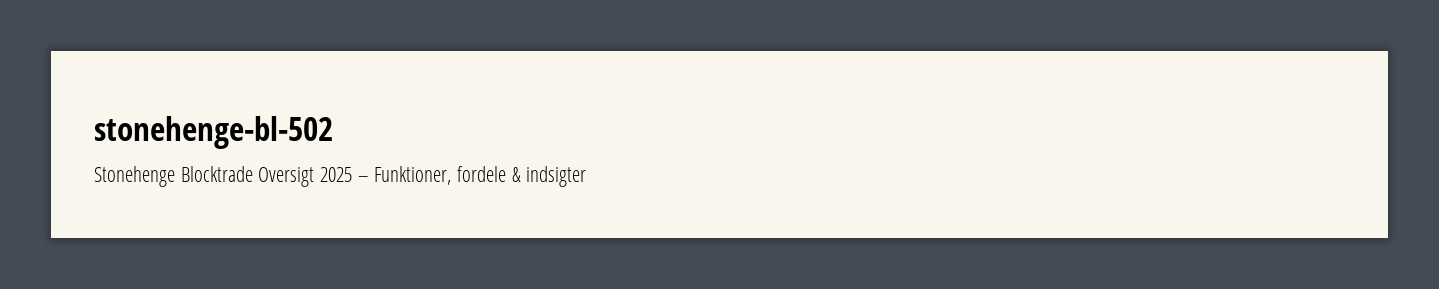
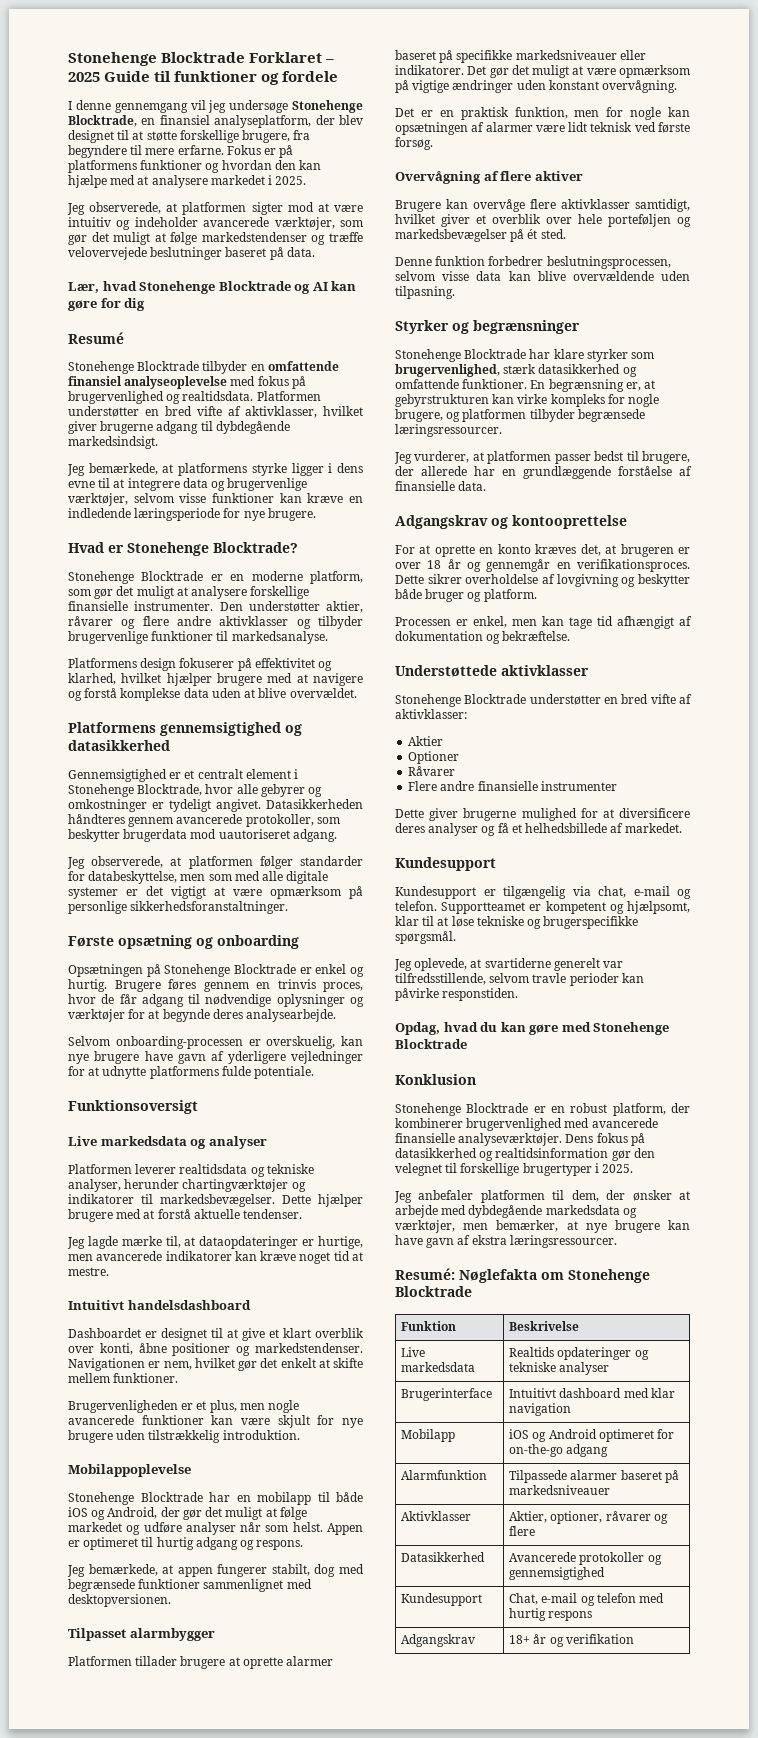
- stonehenge-bl-502
- Stonehenge Blocktrade Oversigt 2025 – Funktioner, fordele & indsigter
+ Stonehenge Blocktrade Forklaret – 2025 Guide til funktioner og fordele
+ I denne gennemgang vil jeg undersøge Stonehenge Blocktrade, en finansiel analyseplatform, der blev designet til at støtte forskellige brugere, fra begyndere til mere erfarne. Fokus er på platformens funktioner og hvordan den kan hjælpe med at analysere markedet i 2025.
+ Jeg observerede, at platformen sigter mod at være intuitiv og indeholder avancerede værktøjer, som gør det muligt at følge markedstendenser og træffe velovervejede beslutninger baseret på data.
+ Lær, hvad Stonehenge Blocktrade og AI kan gøre for dig
+ Resumé
+ Stonehenge Blocktrade tilbyder en omfattende finansiel analyseoplevelse med fokus på brugervenlighed og realtidsdata. Platformen understøtter en bred vifte af aktivklasser, hvilket giver brugerne adgang til dybdegående markedsindsigt.
+ Jeg bemærkede, at platformens styrke ligger i dens evne til at integrere data og brugervenlige værktøjer, selvom visse funktioner kan kræve en indledende læringsperiode for nye brugere.
+ Hvad er Stonehenge Blocktrade?
+ Stonehenge Blocktrade er en moderne platform, som gør det muligt at analysere forskellige finansielle instrumenter. Den understøtter aktier, råvarer og flere andre aktivklasser og tilbyder brugervenlige funktioner til markedsanalyse.
+ Platformens design fokuserer på effektivitet og klarhed, hvilket hjælper brugere med at navigere og forstå komplekse data uden at blive overvældet.
+ Platformens gennemsigtighed og datasikkerhed
+ Gennemsigtighed er et centralt element i Stonehenge Blocktrade, hvor alle gebyrer og omkostninger er tydeligt angivet. Datasikkerheden håndteres gennem avancerede protokoller, som beskytter brugerdata mod uautoriseret adgang.
+ Jeg observerede, at platformen følger standarder for databeskyttelse, men som med alle digitale systemer er det vigtigt at være opmærksom på personlige sikkerhedsforanstaltninger.
+ Første opsætning og onboarding
+ Opsætningen på Stonehenge Blocktrade er enkel og hurtig. Brugere føres gennem en trinvis proces, hvor de får adgang til nødvendige oplysninger og værktøjer for at begynde deres analysearbejde.
+ Selvom onboarding-processen er overskuelig, kan nye brugere have gavn af yderligere vejledninger for at udnytte platformens fulde potentiale.
+ Funktionsoversigt
+ Live markedsdata og analyser
+ Platformen leverer realtidsdata og tekniske analyser, herunder chartingværktøjer og indikatorer til markedsbevægelser. Dette hjælper brugere med at forstå aktuelle tendenser.
+ Jeg lagde mærke til, at dataopdateringer er hurtige, men avancerede indikatorer kan kræve noget tid at mestre.
+ Intuitivt handelsdashboard
+ Dashboardet er designet til at give et klart overblik over konti, åbne positioner og markedstendenser. Navigationen er nem, hvilket gør det enkelt at skifte mellem funktioner.
+ Brugervenligheden er et plus, men nogle avancerede funktioner kan være skjult for nye brugere uden tilstrækkelig introduktion.
+ Mobilappoplevelse
+ Stonehenge Blocktrade har en mobilapp til både iOS og Android, der gør det muligt at følge markedet og udføre analyser når som helst. Appen er optimeret til hurtig adgang og respons.
+ Jeg bemærkede, at appen fungerer stabilt, dog med begrænsede funktioner sammenlignet med desktopversionen.
+ Tilpasset alarmbygger
+ Platformen tillader brugere at oprette alarmer baseret på specifikke markedsniveauer eller indikatorer. Det gør det muligt at være opmærksom på vigtige ændringer uden konstant overvågning.
+ Det er en praktisk funktion, men for nogle kan opsætningen af alarmer være lidt teknisk ved første forsøg.
+ Overvågning af flere aktiver
+ Brugere kan overvåge flere aktivklasser samtidigt, hvilket giver et overblik over hele porteføljen og markedsbevægelser på ét sted.
+ Denne funktion forbedrer beslutningsprocessen, selvom visse data kan blive overvældende uden tilpasning.
+ Styrker og begrænsninger
+ Stonehenge Blocktrade har klare styrker som brugervenlighed, stærk datasikkerhed og omfattende funktioner. En begrænsning er, at gebyrstrukturen kan virke kompleks for nogle brugere, og platformen tilbyder begrænsede læringsressourcer.
+ Jeg vurderer, at platformen passer bedst til brugere, der allerede har en grundlæggende forståelse af finansielle data.
+ Adgangskrav og kontooprettelse
+ For at oprette en konto kræves det, at brugeren er over 18 år og gennemgår en verifikationsproces. Dette sikrer overholdelse af lovgivning og beskytter både bruger og platform.
+ Processen er enkel, men kan tage tid afhængigt af dokumentation og bekræftelse.
+ Understøttede aktivklasser
+ Stonehenge Blocktrade understøtter en bred vifte af aktivklasser:
+ Aktier
+ Optioner
+ Råvarer
+ Flere andre finansielle instrumenter
+ Dette giver brugerne mulighed for at diversificere deres analyser og få et helhedsbillede af markedet.
+ Kundesupport
+ Kundesupport er tilgængelig via chat, e-mail og telefon. Supportteamet er kompetent og hjælpsomt, klar til at løse tekniske og brugerspecifikke spørgsmål.
+ Jeg oplevede, at svartiderne generelt var tilfredsstillende, selvom travle perioder kan påvirke responstiden.
+ Opdag, hvad du kan gøre med Stonehenge Blocktrade
+ Konklusion
+ Stonehenge Blocktrade er en robust platform, der kombinerer brugervenlighed med avancerede finansielle analyseværktøjer. Dens fokus på datasikkerhed og realtidsinformation gør den velegnet til forskellige brugertyper i 2025.
+ Jeg anbefaler platformen til dem, der ønsker at arbejde med dybdegående markedsdata og værktøjer, men bemærker, at nye brugere kan have gavn af ekstra læringsressourcer.
+ Resumé: Nøglefakta om Stonehenge Blocktrade
+ Funktion | Beskrivelse
+ Live markedsdata | Realtids opdateringer og tekniske analyser
+ Brugerinterface | Intuitivt dashboard med klar navigation
+ Mobilapp | iOS og Android optimeret for on-the-go adgang
+ Alarmfunktion | Tilpassede alarmer baseret på markedsniveauer
+ Aktivklasser | Aktier, optioner, råvarer og flere
+ Datasikkerhed | Avancerede protokoller og gennemsigtighed
+ Kundesupport | Chat, e-mail og telefon med hurtig respons
+ Adgangskrav | 18+ år og verifikation

